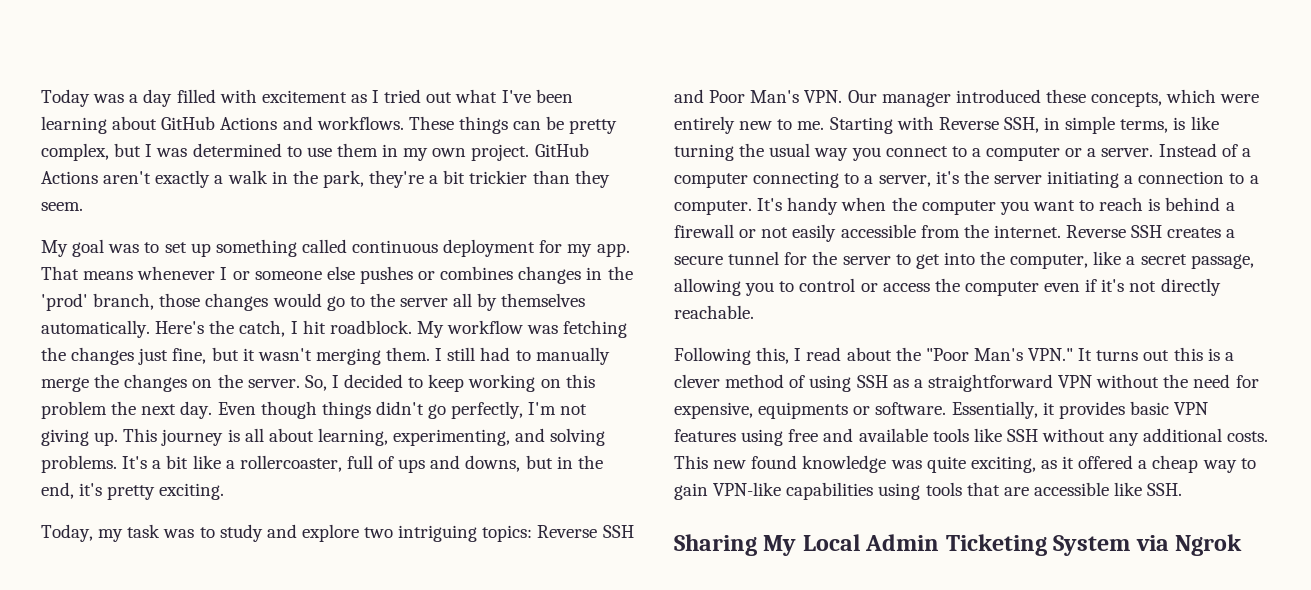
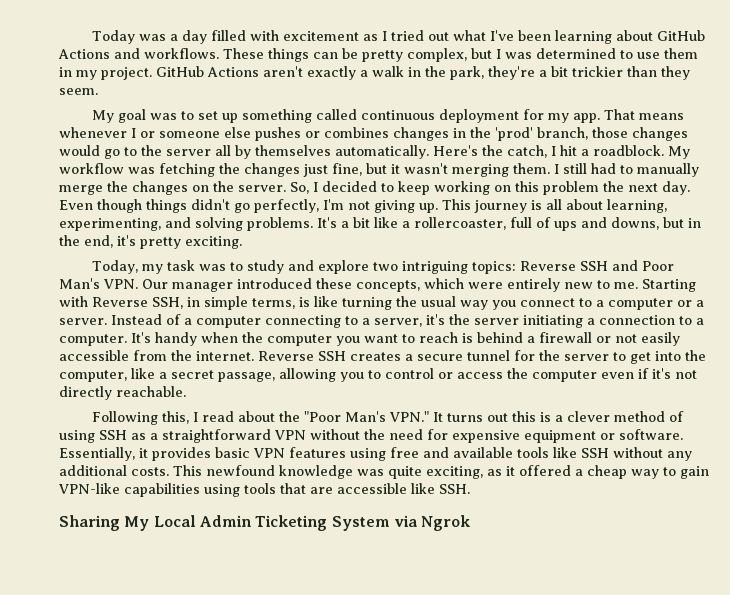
- These things can be pretty complex, but I was determined to use them in my own project.
+ These things can be pretty complex, but I was determined to use them in my project.
- Here's the catch, I hit roadblock.
+ Here's the catch, I hit a roadblock.
- Following this, I read about the "Poor Man's VPN." It turns out this is a clever method of using SSH as a straightforward VPN without the need for expensive, equipments or software.
+ Following this, I read about the "Poor Man's VPN." It turns out this is a clever method of using SSH as a straightforward VPN without the need for expensive equipment or software.
- This new found knowledge was quite exciting, as it offered a cheap way to gain VPN-like capabilities using tools that are accessible like SSH.
+ This newfound knowledge was quite exciting, as it offered a cheap way to gain VPN-like capabilities using tools that are accessible like SSH.

